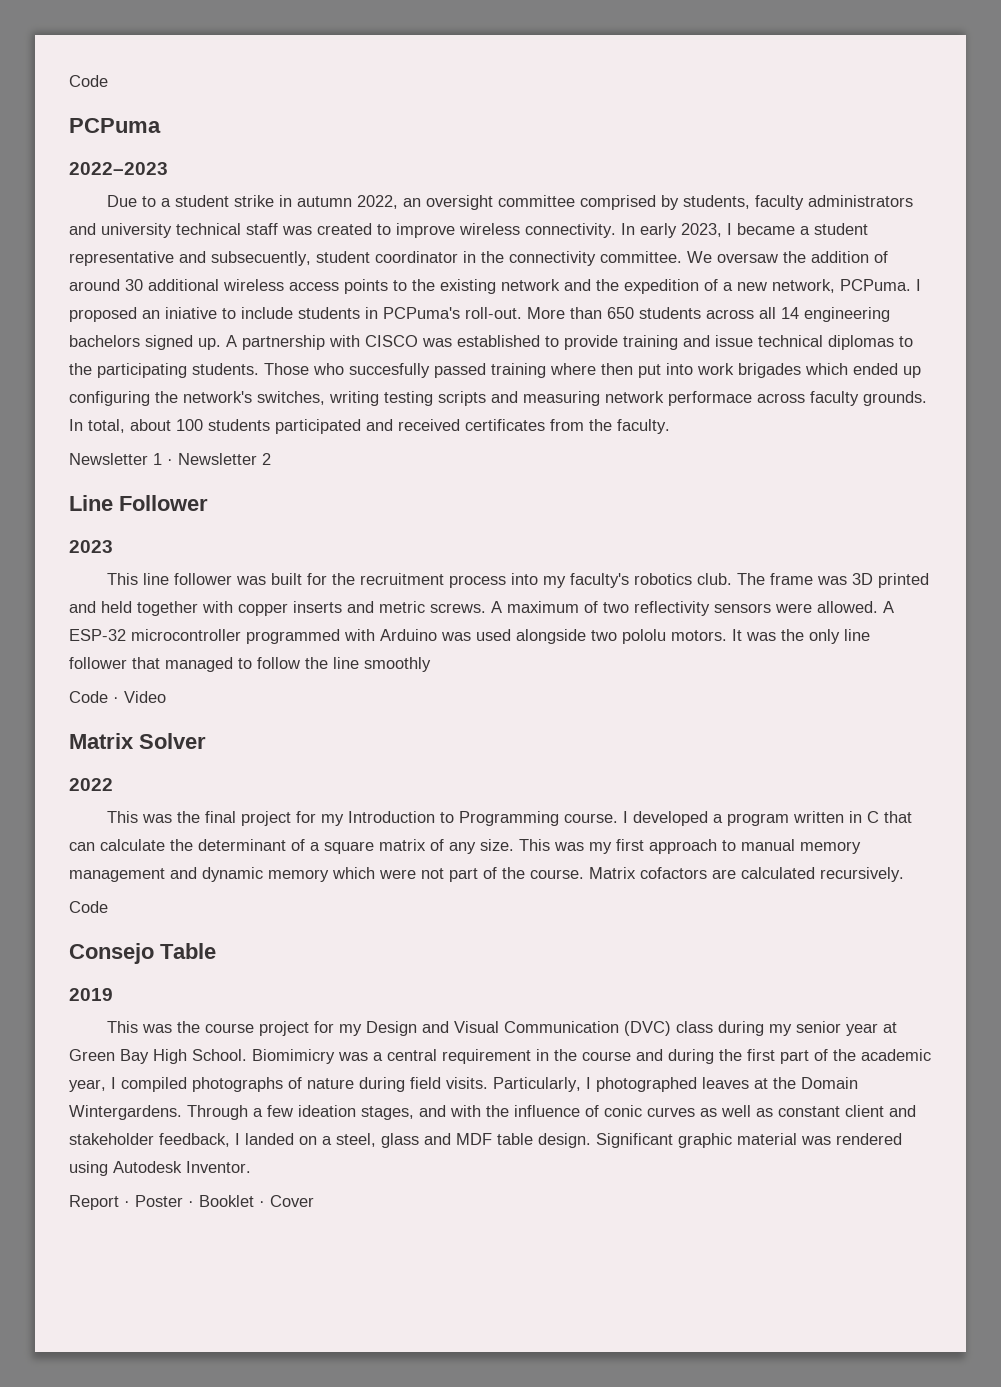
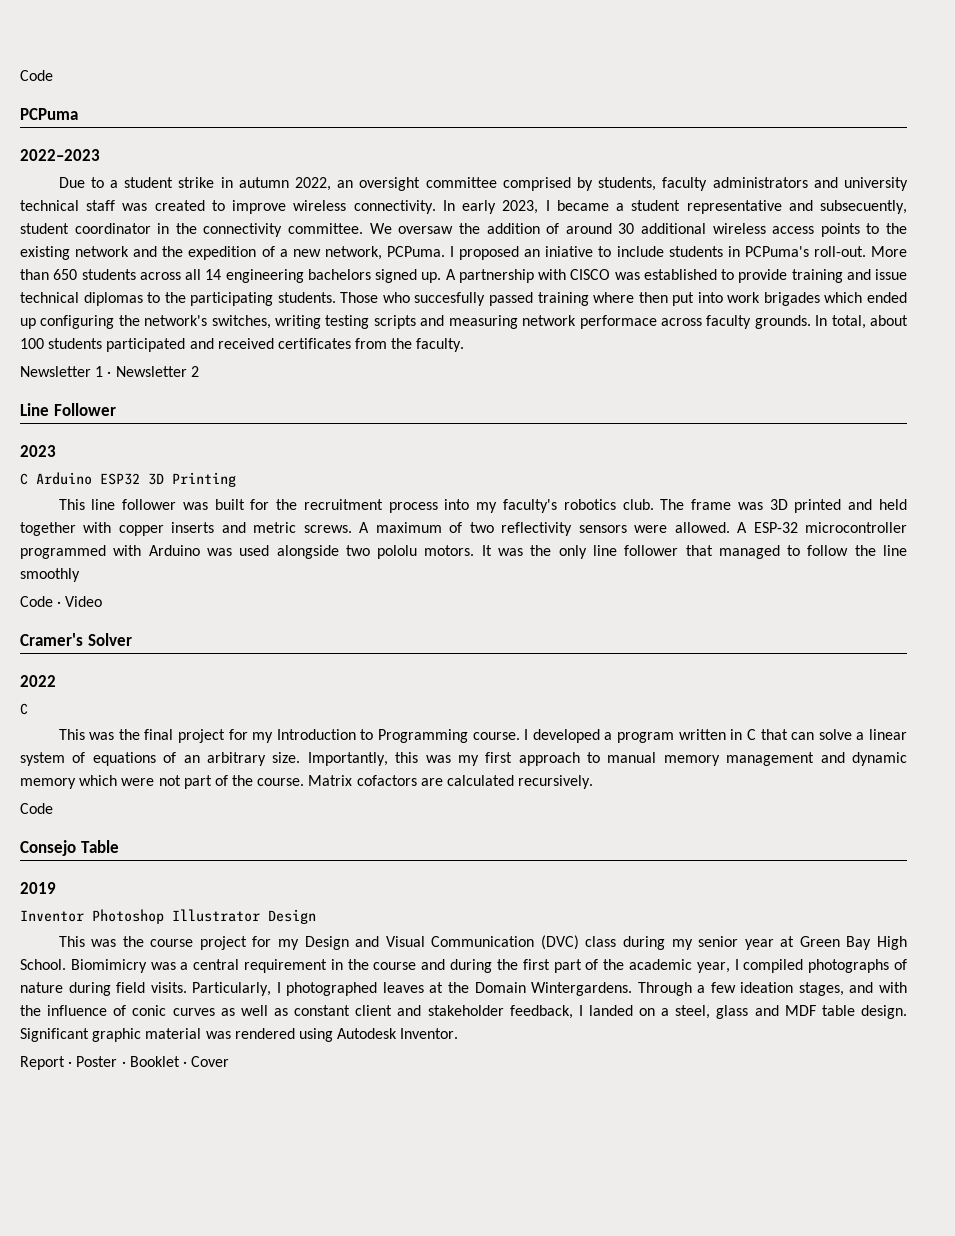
+ C Arduino ESP32 3D Printing
- Matrix Solver
+ Cramer's Solver
  2022
+ C
- I developed a program written in C that can calculate the determinant of a square matrix of any size. This was my first approach to manual memory management and dynamic memory which were not part of the course.
+ I developed a program written in C that can solve a linear system of equations of an arbitrary size. Importantly, this was my first approach to manual memory management and dynamic memory which were not part of the course.
+ Inventor Photoshop Illustrator Design

